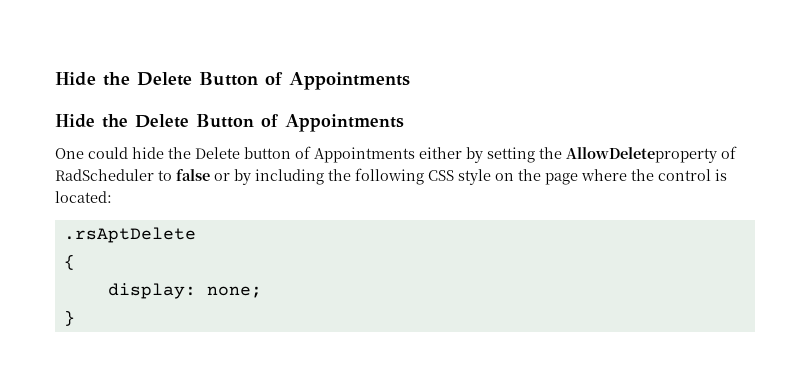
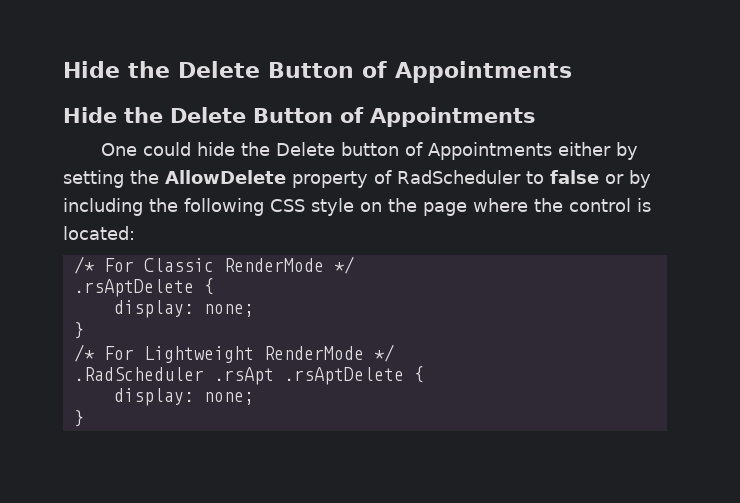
- One could hide the Delete button of Appointments either by setting the AllowDeleteproperty of RadScheduler to false or by including the following CSS style on the page where the control is located:
+ One could hide the Delete button of Appointments either by setting the AllowDelete property of RadScheduler to false or by including the following CSS style on the page where the control is located:
- .rsAptDelete
- {
+ /* For Classic RenderMode */
+ .rsAptDelete {
+ display: none;
+ }
+ /* For Lightweight RenderMode */
+ .RadScheduler .rsApt .rsAptDelete {

